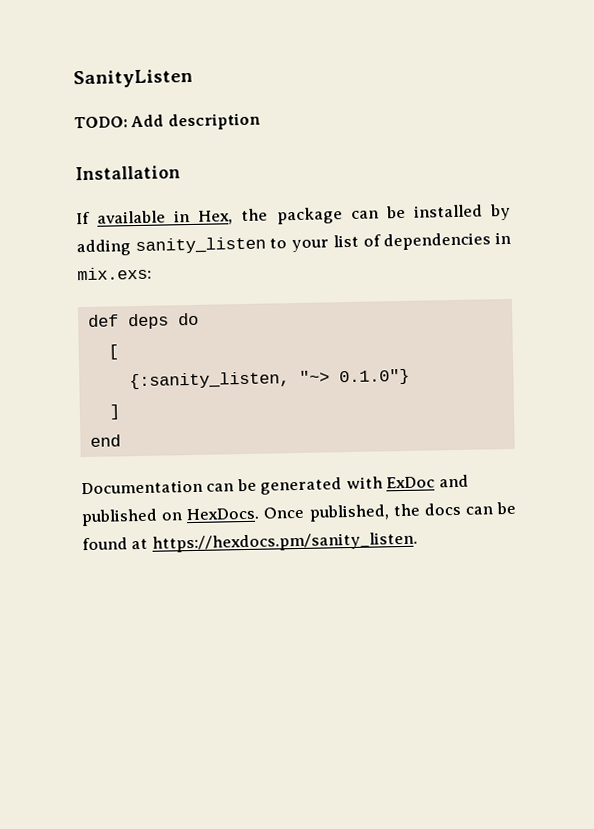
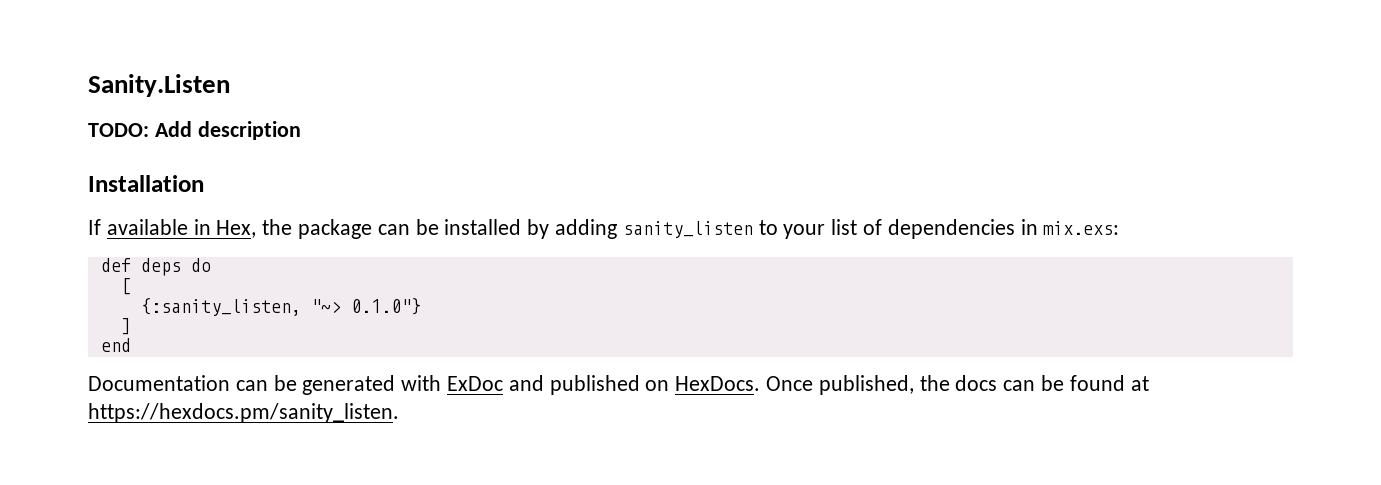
- SanityListen
+ Sanity.Listen

